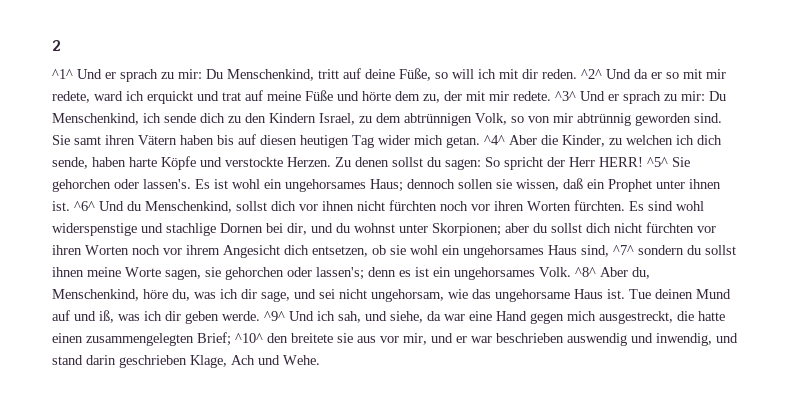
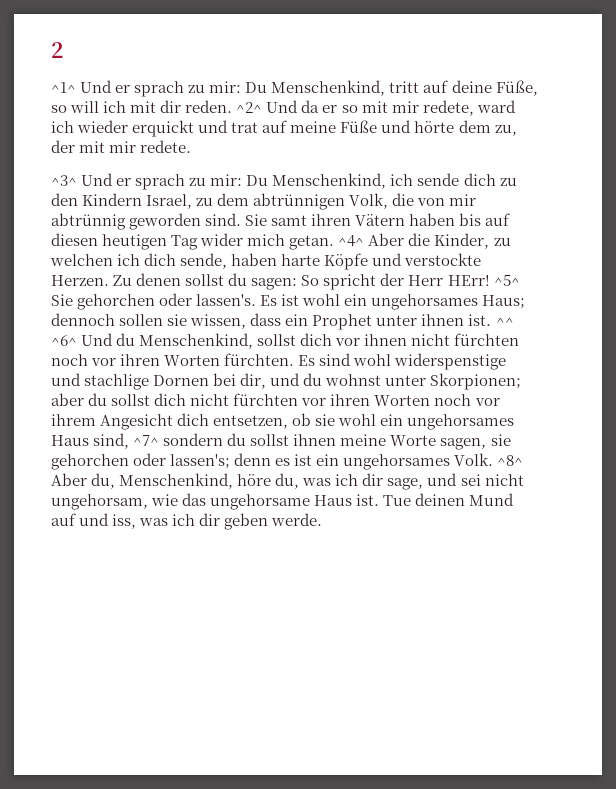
- ^2^ Und da er so mit mir redete, ward ich erquickt und trat auf meine Füße und hörte dem zu, der mit mir redete. ^3^ Und er sprach zu mir: Du Menschenkind, ich sende dich zu den Kindern Israel, zu dem abtrünnigen Volk, so von mir abtrünnig geworden sind.
+ ^2^ Und da er so mit mir redete, ward ich wieder erquickt und trat auf meine Füße und hörte dem zu, der mit mir redete.
+ ^3^ Und er sprach zu mir: Du Menschenkind, ich sende dich zu den Kindern Israel, zu dem abtrünnigen Volk, die von mir abtrünnig geworden sind.
- Zu denen sollst du sagen: So spricht der Herr HERR!
+ Zu denen sollst du sagen: So spricht der Herr HErr!
- Es ist wohl ein ungehorsames Haus; dennoch sollen sie wissen, daß ein Prophet unter ihnen ist.
+ Es ist wohl ein ungehorsames Haus; dennoch sollen sie wissen, dass ein Prophet unter ihnen ist.
- ^6^ Und du Menschenkind, sollst dich vor ihnen nicht fürchten noch vor ihren Worten fürchten.
+ ^^ ^6^ Und du Menschenkind, sollst dich vor ihnen nicht fürchten noch vor ihren Worten fürchten.
- Tue deinen Mund auf und iß, was ich dir geben werde. ^9^ Und ich sah, und siehe, da war eine Hand gegen mich ausgestreckt, die hatte einen zusammengelegten Brief; ^10^ den breitete sie aus vor mir, und er war beschrieben auswendig und inwendig, und stand darin geschrieben Klage, Ach und Wehe.
+ Tue deinen Mund auf und iss, was ich dir geben werde.

